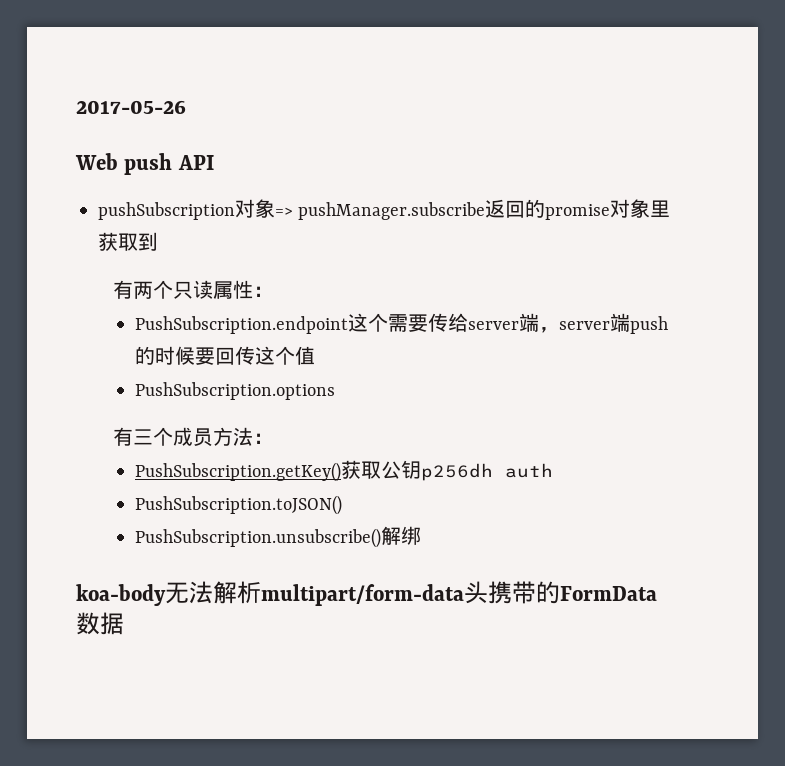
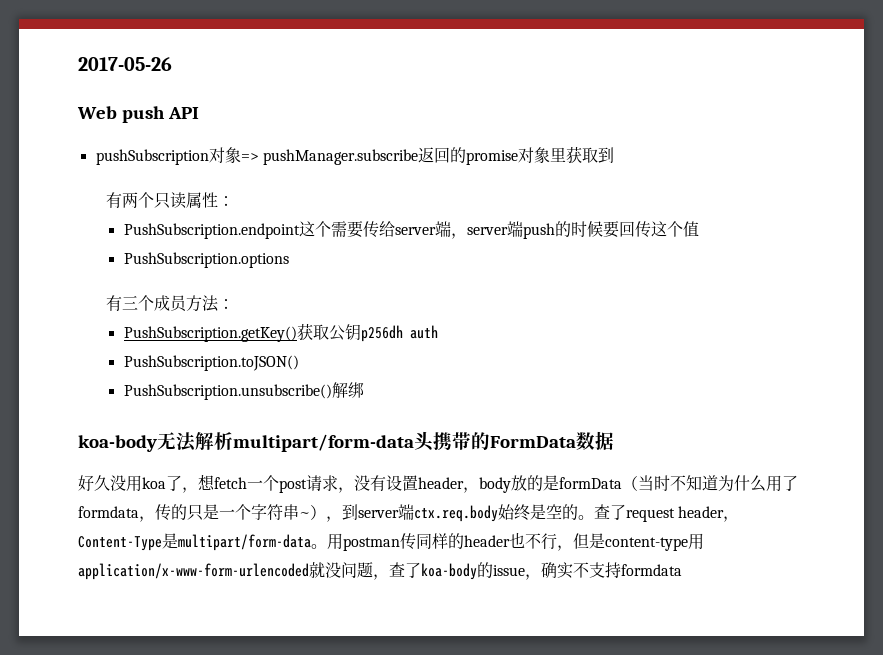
+ 好久没用koa了，想fetch一个post请求，没有设置header，body放的是formData（当时不知道为什么用了formdata，传的只是一个字符串~），到server端ctx.req.body始终是空的。查了request header，Content-Type是multipart/form-data。用postman传同样的header也不行，但是content-type用application/x-www-form-urlencoded就没问题，查了koa-body的issue，确实不支持formdata

